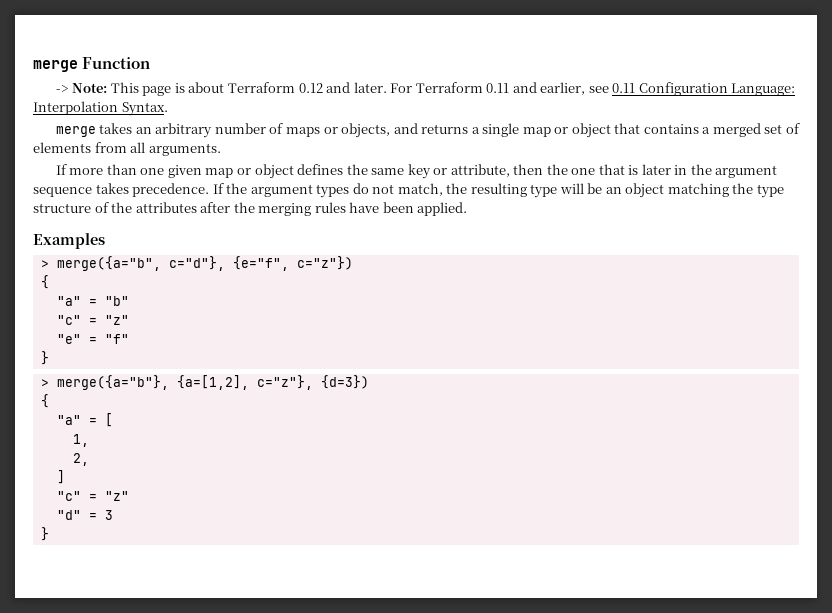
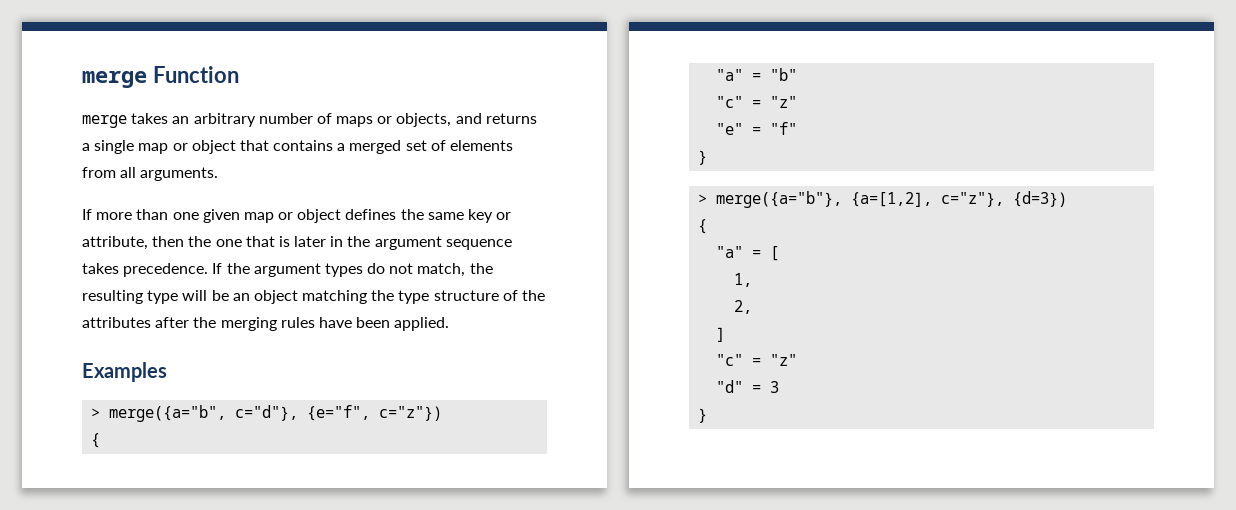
- -> Note: This page is about Terraform 0.12 and later. For Terraform 0.11 and earlier, see 0.11 Configuration Language: Interpolation Syntax.

